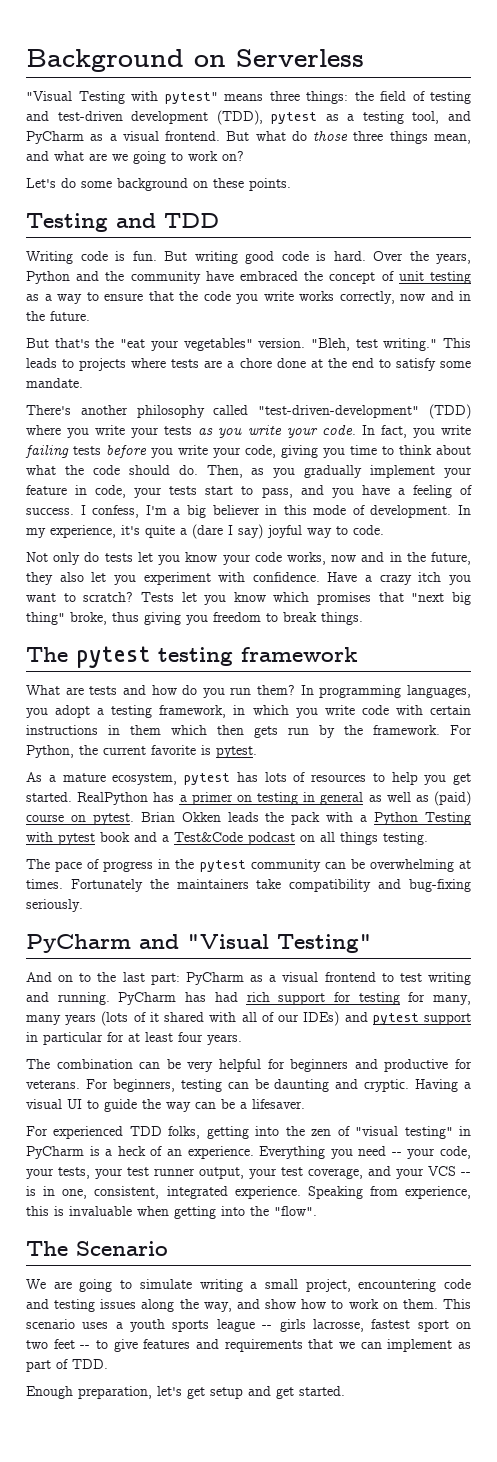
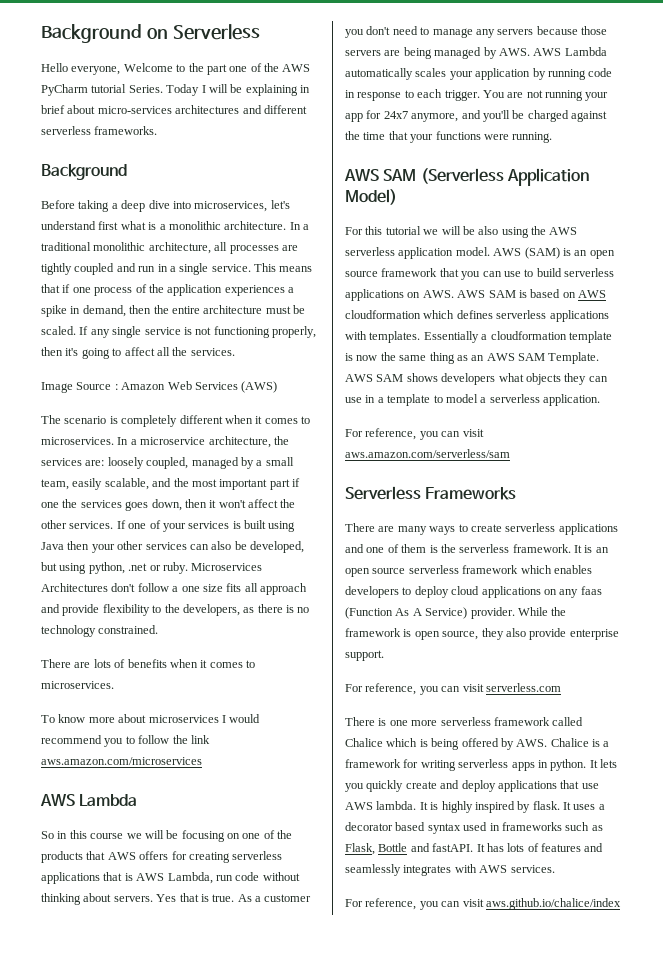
- "Visual Testing with pytest" means three things: the field of testing and test-driven development (TDD), pytest as a testing tool, and PyCharm as a visual frontend. But what do those three things mean, and what are we going to work on?
- Let's do some background on these points.
- Testing and TDD
- Writing code is fun. But writing good code is hard. Over the years, Python and the community have embraced the concept of unit testing as a way to ensure that the code you write works correctly, now and in the future.
- But that's the "eat your vegetables" version. "Bleh, test writing." This leads to projects where tests are a chore done at the end to satisfy some mandate.
- There's another philosophy called "test-driven-development" (TDD) where you write your tests as you write your code. In fact, you write failing tests before you write your code, giving you time to think about what the code should do. Then, as you gradually implement your feature in code, your tests start to pass, and you have a feeling of success. I confess, I'm a big believer in this mode of development. In my experience, it's quite a (dare I say) joyful way to code.
- Not only do tests let you know your code works, now and in the future, they also let you experiment with confidence. Have a crazy itch you want to scratch? Tests let you know which promises that "next big thing" broke, thus giving you freedom to break things.
- The pytest testing framework
- What are tests and how do you run them? In programming languages, you adopt a testing framework, in which you write code with certain instructions in them which then gets run by the framework. For Python, the current favorite is pytest.
- As a mature ecosystem, pytest has lots of resources to help you get started. RealPython has a primer on testing in general as well as (paid) course on pytest. Brian Okken leads the pack with a Python Testing with pytest book and a Test&Code podcast on all things testing.
- The pace of progress in the pytest community can be overwhelming at times. Fortunately the maintainers take compatibility and bug-fixing seriously.
- PyCharm and "Visual Testing"
- And on to the last part: PyCharm as a visual frontend to test writing and running. PyCharm has had rich support for testing for many, many years (lots of it shared with all of our IDEs) and pytest support in particular for at least four years.
- The combination can be very helpful for beginners and productive for veterans. For beginners, testing can be daunting and cryptic. Having a visual UI to guide the way can be a lifesaver.
- For experienced TDD folks, getting into the zen of "visual testing" in PyCharm is a heck of an experience. Everything you need -- your code, your tests, your test runner output, your test coverage, and your VCS -- is in one, consistent, integrated experience. Speaking from experience, this is invaluable when getting into the "flow".
- The Scenario
- We are going to simulate writing a small project, encountering code and testing issues along the way, and show how to work on them. This scenario uses a youth sports league -- girls lacrosse, fastest sport on two feet -- to give features and requirements that we can implement as part of TDD.
- Enough preparation, let's get setup and get started.
+ Hello everyone, Welcome to the part one of the AWS PyCharm tutorial Series. Today I will be explaining in brief about micro-services architectures and different serverless frameworks.
+ Background
+ Before taking a deep dive into microservices, let's understand first what is a monolithic architecture. In a traditional monolithic architecture, all processes are tightly coupled and run in a single service. This means that if one process of the application experiences a spike in demand, then the entire architecture must be scaled. If any single service is not functioning properly, then it's going to affect all the services.
+ Image Source : Amazon Web Services (AWS)
+ The scenario is completely different when it comes to microservices. In a microservice architecture, the services are: loosely coupled, managed by a small team, easily scalable, and the most important part if one the services goes down, then it won't affect the other services. If one of your services is built using Java then your other services can also be developed, but using python, .net or ruby. Microservices Architectures don't follow a one size fits all approach and provide flexibility to the developers, as there is no technology constrained.
+ There are lots of benefits when it comes to microservices.
+ To know more about microservices I would recommend you to follow the link aws.amazon.com/microservices
+ AWS Lambda
+ So in this course we will be focusing on one of the products that AWS offers for creating serverless applications that is AWS Lambda, run code without thinking about servers. Yes that is true. As a customer you don't need to manage any servers because those servers are being managed by AWS. AWS Lambda automatically scales your application by running code in response to each trigger. You are not running your app for 24x7 anymore, and you'll be charged against the time that your functions were running.
+ AWS SAM (Serverless Application Model)
+ For this tutorial we will be also using the AWS serverless application model. AWS (SAM) is an open source framework that you can use to build serverless applications on AWS. AWS SAM is based on AWS cloudformation which defines serverless applications with templates. Essentially a cloudformation template is now the same thing as an AWS SAM Template. AWS SAM shows developers what objects they can use in a template to model a serverless application.
+ For reference, you can visit aws.amazon.com/serverless/sam
+ Serverless Frameworks
+ There are many ways to create serverless applications and one of them is the serverless framework. It is an open source serverless framework which enables developers to deploy cloud applications on any faas (Function As A Service) provider. While the framework is open source, they also provide enterprise support.
+ For reference, you can visit serverless.com
+ There is one more serverless framework called Chalice which is being offered by AWS. Chalice is a framework for writing serverless apps in python. It lets you quickly create and deploy applications that use AWS lambda. It is highly inspired by flask. It uses a decorator based syntax used in frameworks such as Flask, Bottle and fastAPI. It has lots of features and seamlessly integrates with AWS services.
+ For reference, you can visit aws.github.io/chalice/index

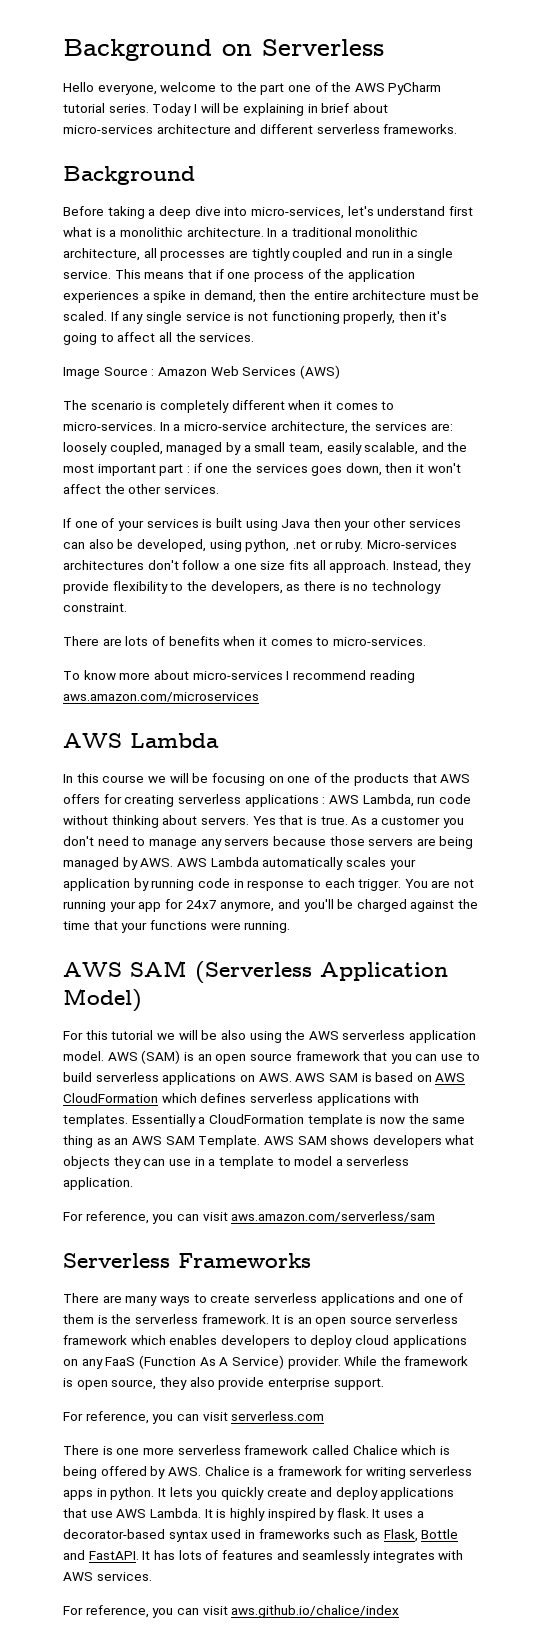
- Hello everyone, Welcome to the part one of the AWS PyCharm tutorial Series.
+ Hello everyone, welcome to the part one of the AWS PyCharm tutorial series.
- Today I will be explaining in brief about micro-services architectures and different serverless frameworks.
+ Today I will be explaining in brief about micro-services architecture and different serverless frameworks.
- Before taking a deep dive into microservices, let's understand first what is a monolithic architecture.
+ Before taking a deep dive into micro-services, let's understand first what is a monolithic architecture.
- The scenario is completely different when it comes to microservices. In a microservice architecture, the services are:
+ The scenario is completely different when it comes to micro-services. In a micro-service architecture, the services are:
- loosely coupled, managed by a small team, easily scalable, and the most important part if one the services goes down, then it won't affect the other services. If one of your services is built using Java then your other services can also be developed, but using python, .net or ruby.
+ loosely coupled, managed by a small team, easily scalable, and the most important part : if one the services goes down, then it won't affect the other services.
+ If one of your services is built using Java then your other services can also be developed, using python, .net or ruby.
- Microservices Architectures don't follow a one size fits all approach and provide flexibility to the developers, as there is no technology constrained.
+ Micro-services architectures don't follow a one size fits all approach. Instead, they provide flexibility to the developers, as there is no technology constraint.
- There are lots of benefits when it comes to microservices.
+ There are lots of benefits when it comes to micro-services.
- To know more about microservices I would recommend you to follow the link aws.amazon.com/microservices
+ To know more about micro-services I recommend reading aws.amazon.com/microservices
- So in this course we will be focusing on one of the products that AWS offers for creating serverless applications that is AWS Lambda, run code without thinking about servers.
+ In this course we will be focusing on one of the products that AWS offers for creating serverless applications : AWS Lambda, run code without thinking about servers.
- AWS (SAM) is an open source framework that you can use to build serverless applications on AWS. AWS SAM is based on AWS cloudformation which defines serverless applications with templates.
+ AWS (SAM) is an open source framework that you can use to build serverless applications on AWS. AWS SAM is based on AWS CloudFormation which defines serverless applications with templates.
- Essentially a cloudformation template is now the same thing as an AWS SAM Template.
+ Essentially a CloudFormation template is now the same thing as an AWS SAM Template.
- It is an open source serverless framework which enables developers to deploy cloud applications on any faas (Function As A Service) provider.
+ It is an open source serverless framework which enables developers to deploy cloud applications on any FaaS (Function As A Service) provider.
- It lets you quickly create and deploy applications that use AWS lambda.
+ It lets you quickly create and deploy applications that use AWS Lambda.
- It uses a decorator based syntax used in frameworks such as Flask, Bottle and fastAPI.
+ It uses a decorator-based syntax used in frameworks such as Flask, Bottle and FastAPI.

